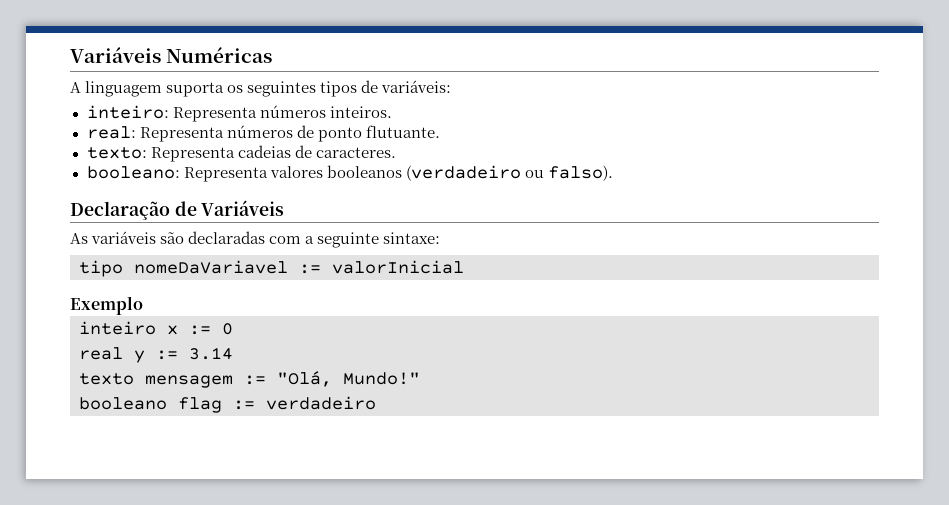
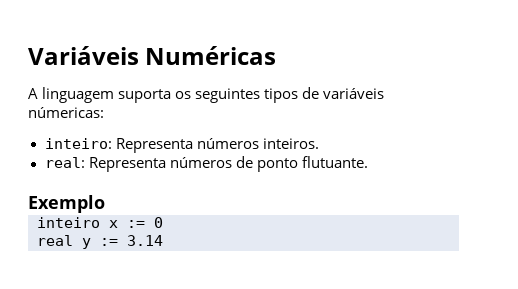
- A linguagem suporta os seguintes tipos de variáveis:
+ A linguagem suporta os seguintes tipos de variáveis númericas:
- texto: Representa cadeias de caracteres.
- booleano: Representa valores booleanos (verdadeiro ou falso).
- Declaração de Variáveis
- As variáveis são declaradas com a seguinte sintaxe:
- tipo nomeDaVariavel := valorInicial
- texto mensagem := "Olá, Mundo!"
- booleano flag := verdadeiro

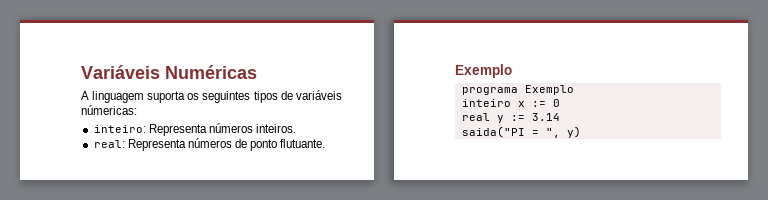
+ programa Exemplo
+ saida("PI = ", y)

